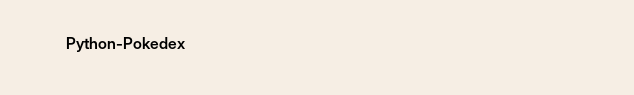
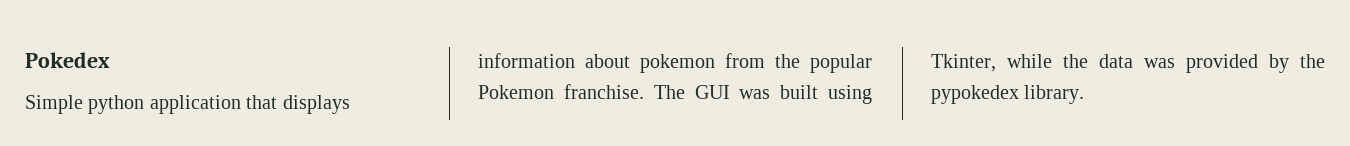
- Python-Pokedex
+ Pokedex
+ Simple python application that displays information about pokemon from the popular Pokemon franchise. The GUI was built using Tkinter, while the data was provided by the pypokedex library.

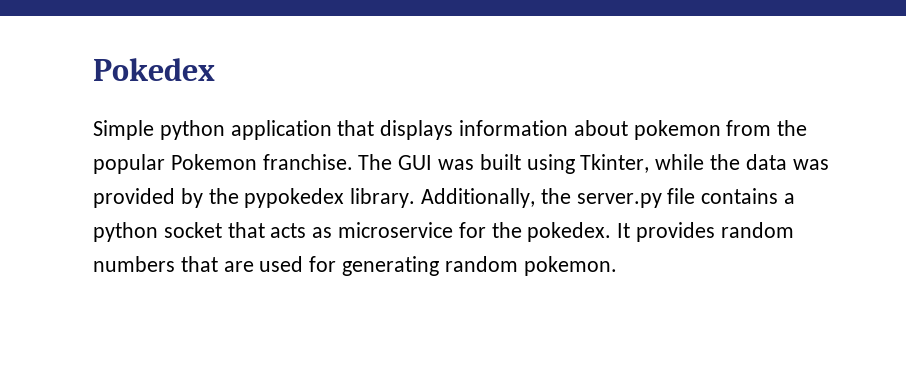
+ Additionally, the server.py file contains a python socket that acts as microservice for the pokedex. It provides random numbers that are used for generating random pokemon.

